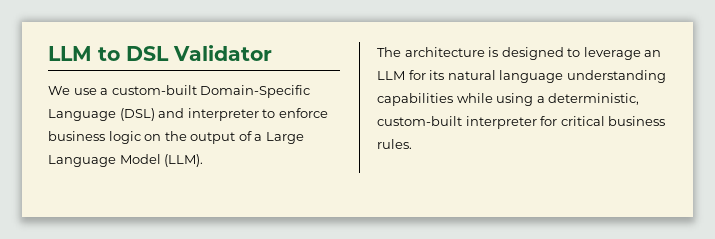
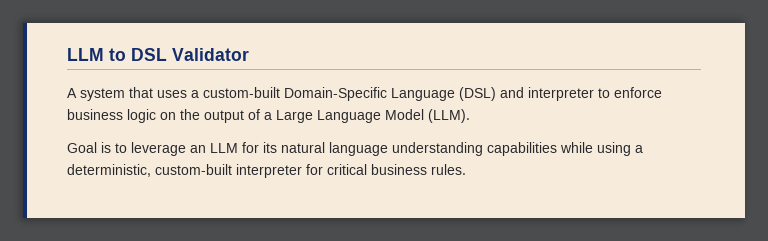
- We use a custom-built Domain-Specific Language (DSL) and interpreter to enforce business logic on the output of a Large Language Model (LLM).
+ A system that uses a custom-built Domain-Specific Language (DSL) and interpreter to enforce business logic on the output of a Large Language Model (LLM).
- The architecture is designed to leverage an LLM for its natural language understanding capabilities while using a deterministic, custom-built interpreter for critical business rules.
+ Goal is to leverage an LLM for its natural language understanding capabilities while using a deterministic, custom-built interpreter for critical business rules.

